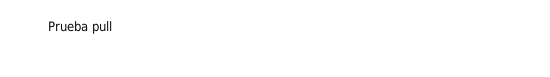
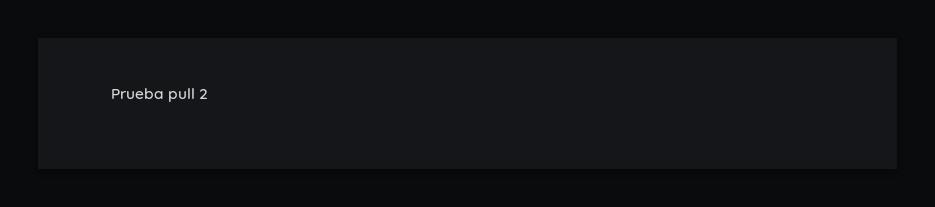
- Prueba pull
+ Prueba pull 2

